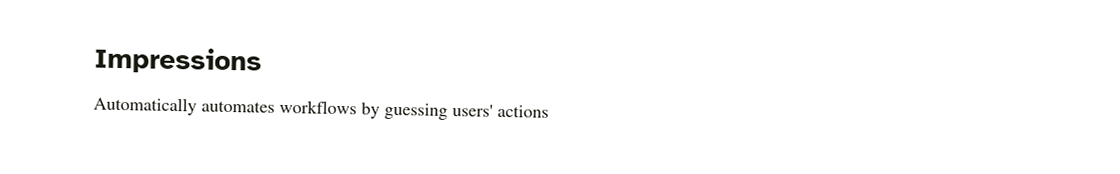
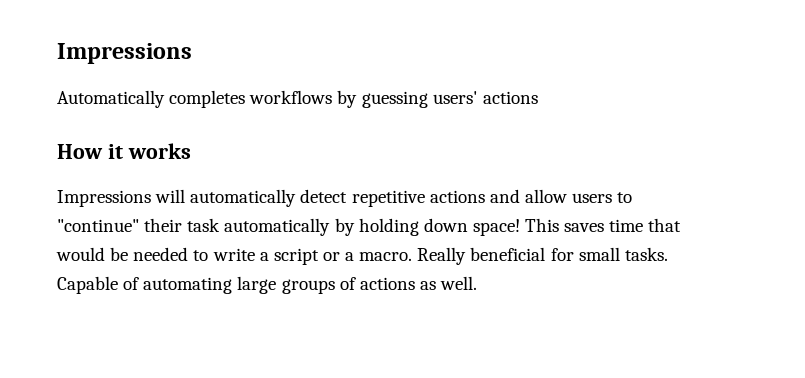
- Automatically automates workflows by guessing users' actions
+ Automatically completes workflows by guessing users' actions
+ How it works
+ Impressions will automatically detect repetitive actions and allow users to "continue" their task automatically by holding down space! This saves time that would be needed to write a script or a macro. Really beneficial for small tasks. Capable of automating large groups of actions as well.

